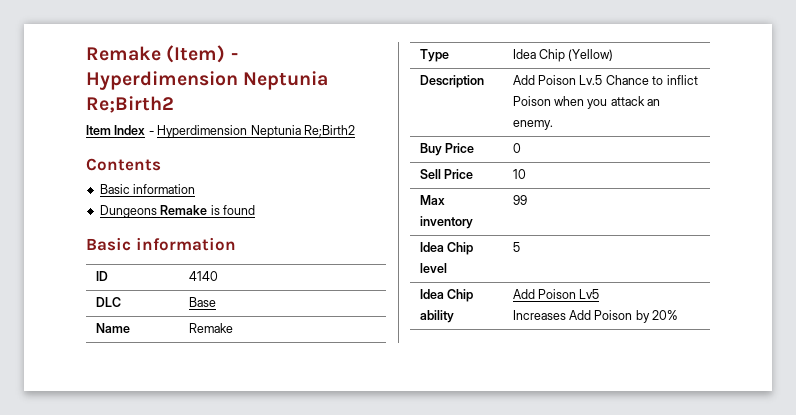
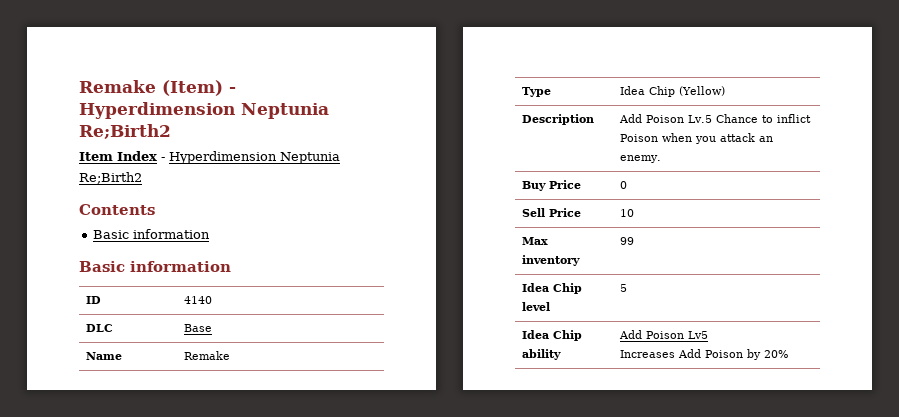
- Dungeons Remake is found

